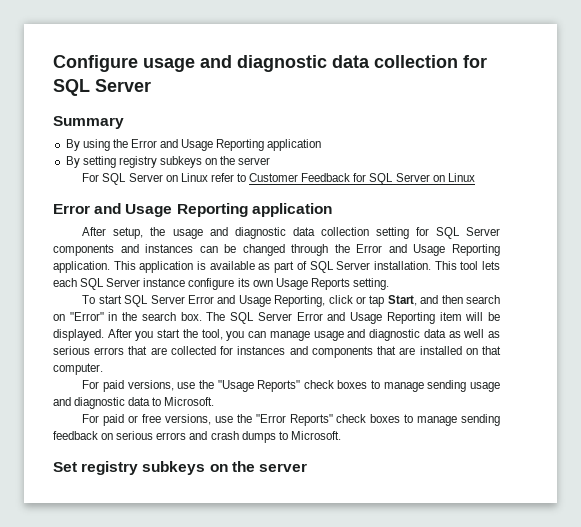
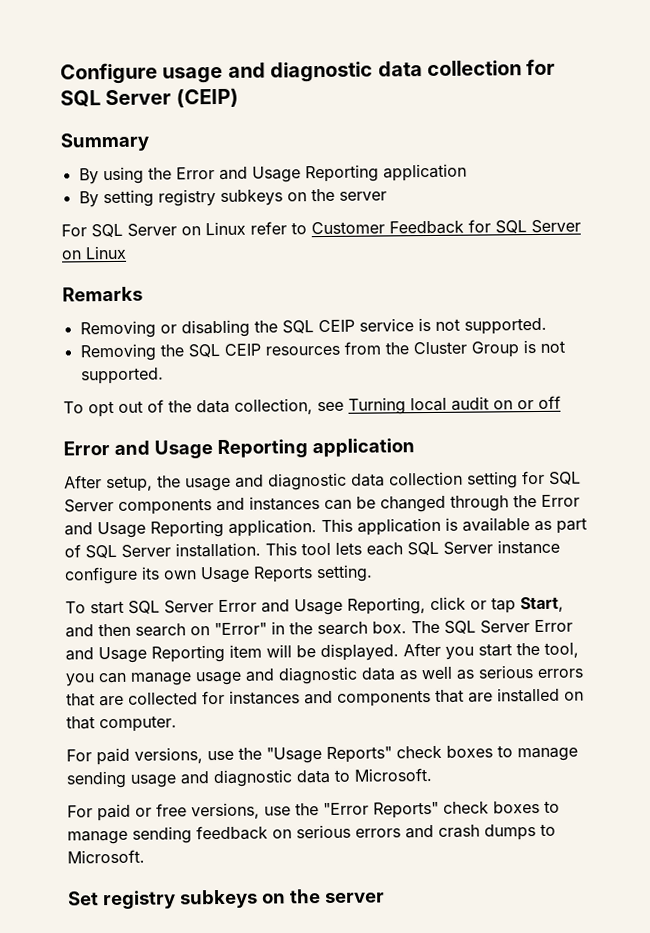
- Configure usage and diagnostic data collection for SQL Server
+ Configure usage and diagnostic data collection for SQL Server (CEIP)
+ Remarks
+ Removing or disabling the SQL CEIP service is not supported.
+ Removing the SQL CEIP resources from the Cluster Group is not supported.
+ To opt out of the data collection, see Turning local audit on or off

